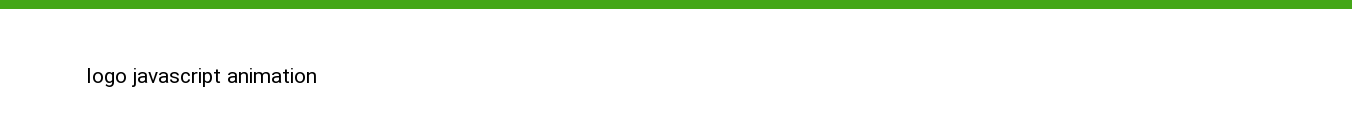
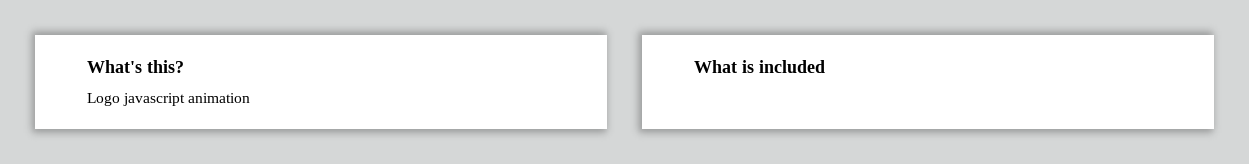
- logo javascript animation
+ What's this?
+ Logo javascript animation
+ What is included

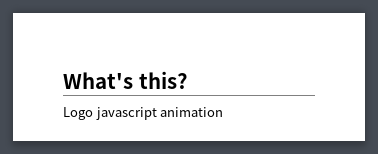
- What is included

